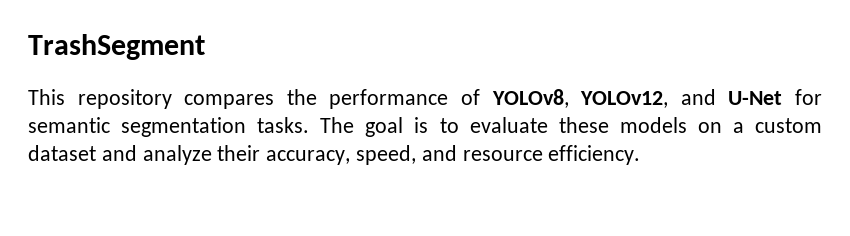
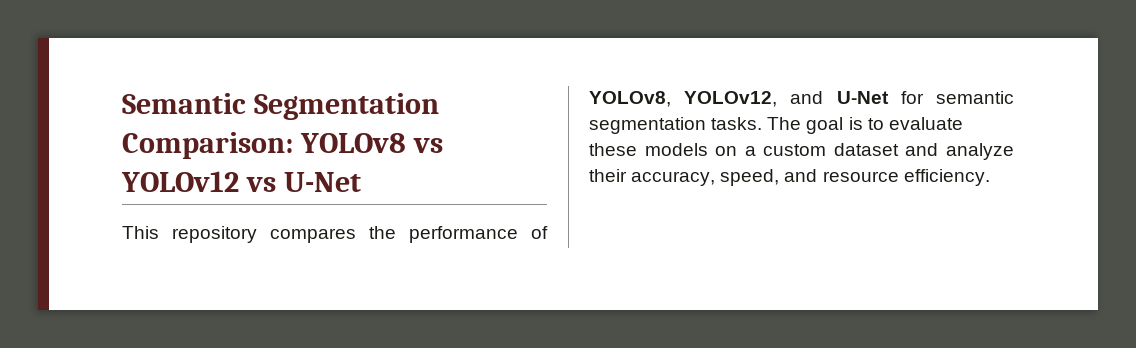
- TrashSegment
+ Semantic Segmentation Comparison: YOLOv8 vs YOLOv12 vs U-Net

